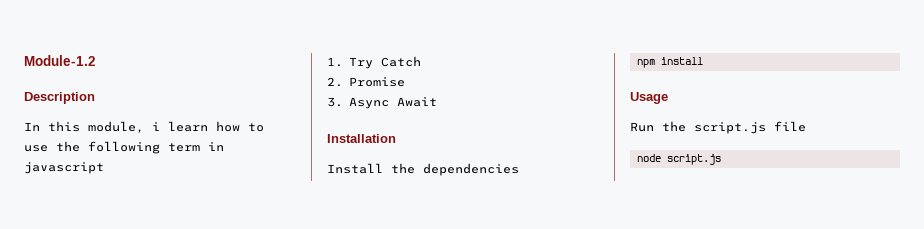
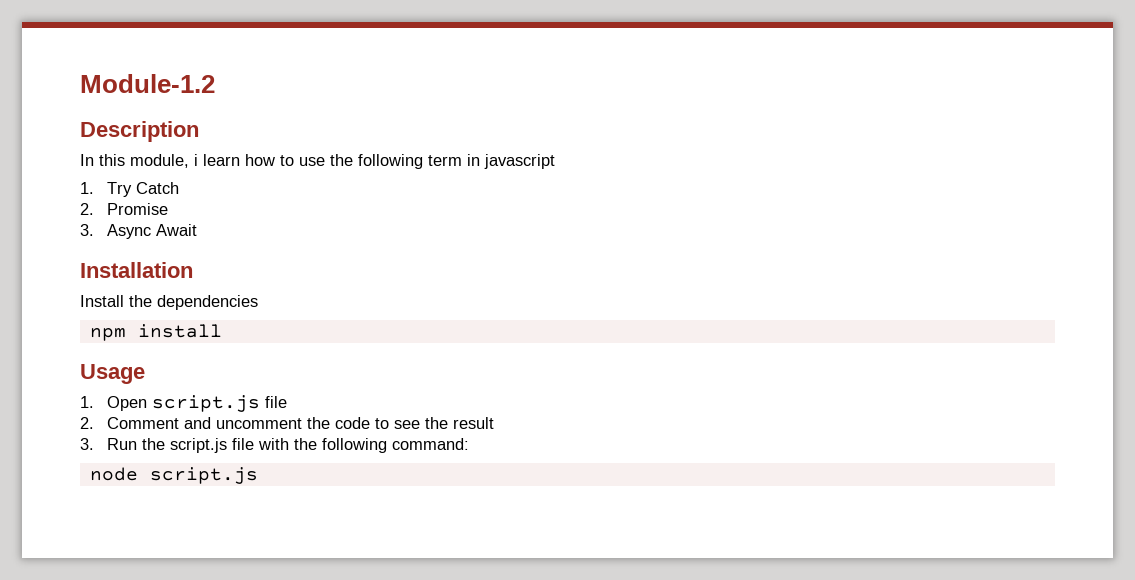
- Run the script.js file
+ 1. Open script.js file
+ 2. Comment and uncomment the code to see the result
+ 3. Run the script.js file with the following command:

